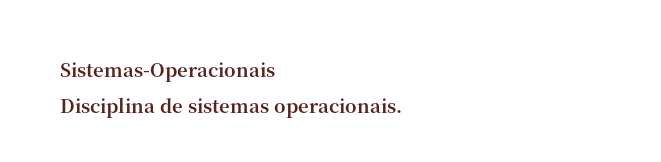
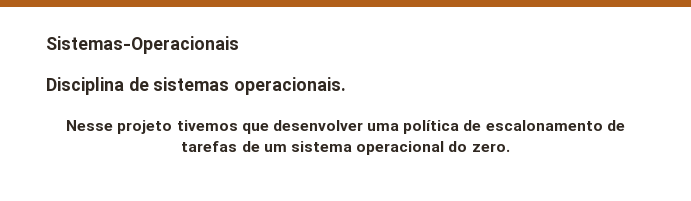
+ Nesse projeto tivemos que desenvolver uma política de escalonamento de tarefas de um sistema operacional do zero.

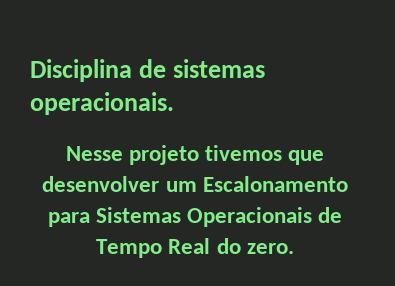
- Sistemas-Operacionais
- Nesse projeto tivemos que desenvolver uma política de escalonamento de tarefas de um sistema operacional do zero.
+ Nesse projeto tivemos que desenvolver um Escalonamento para Sistemas Operacionais de Tempo Real do zero.

